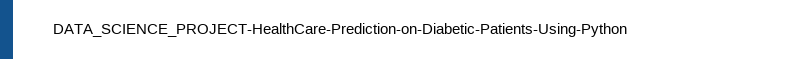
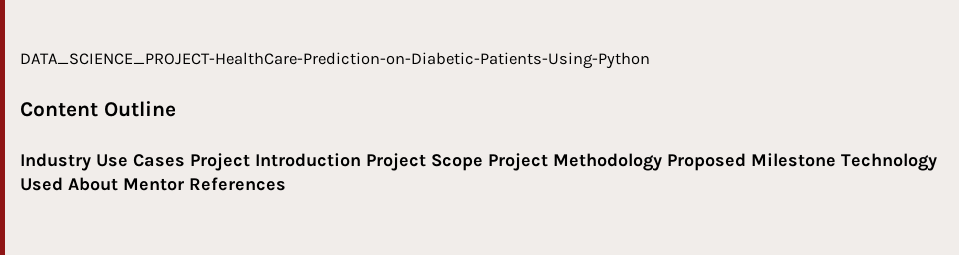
+ Content Outline
+ Industry Use Cases Project Introduction Project Scope Project Methodology Proposed Milestone Technology Used About Mentor References

